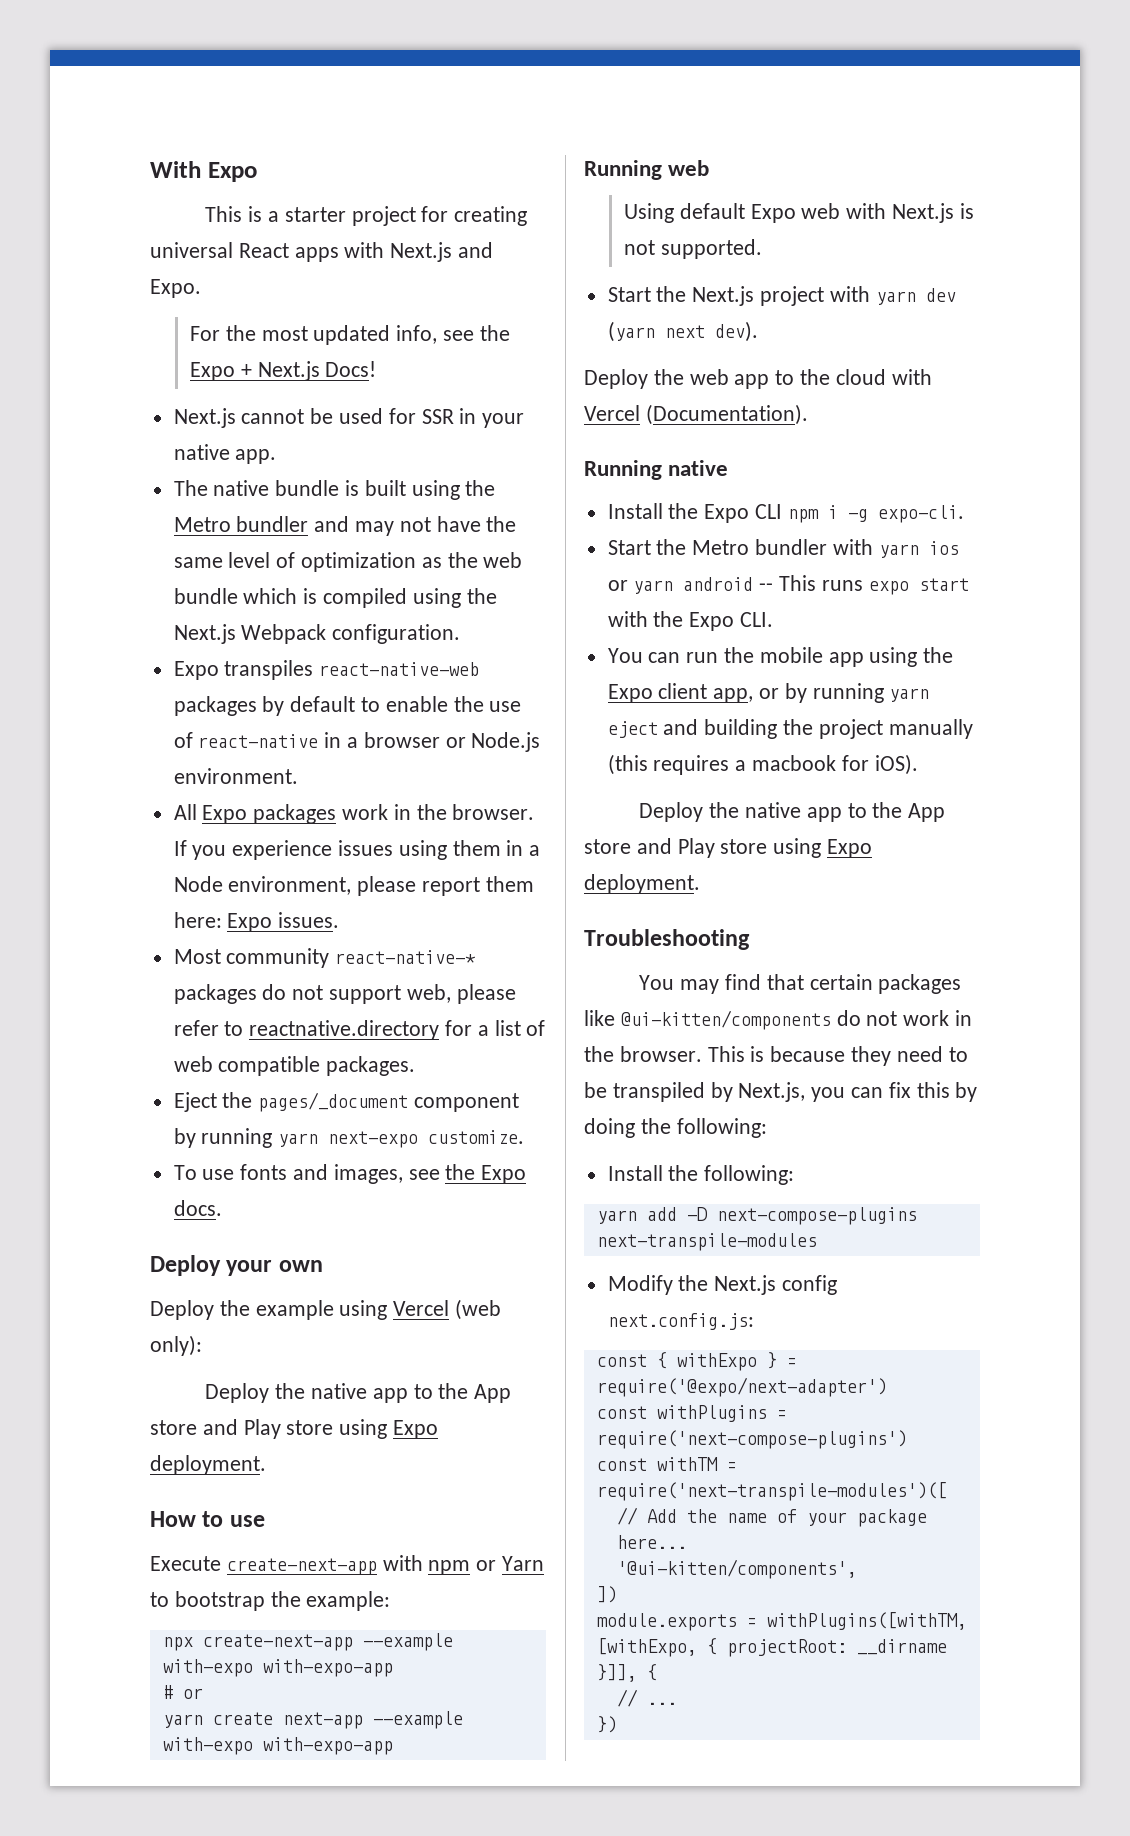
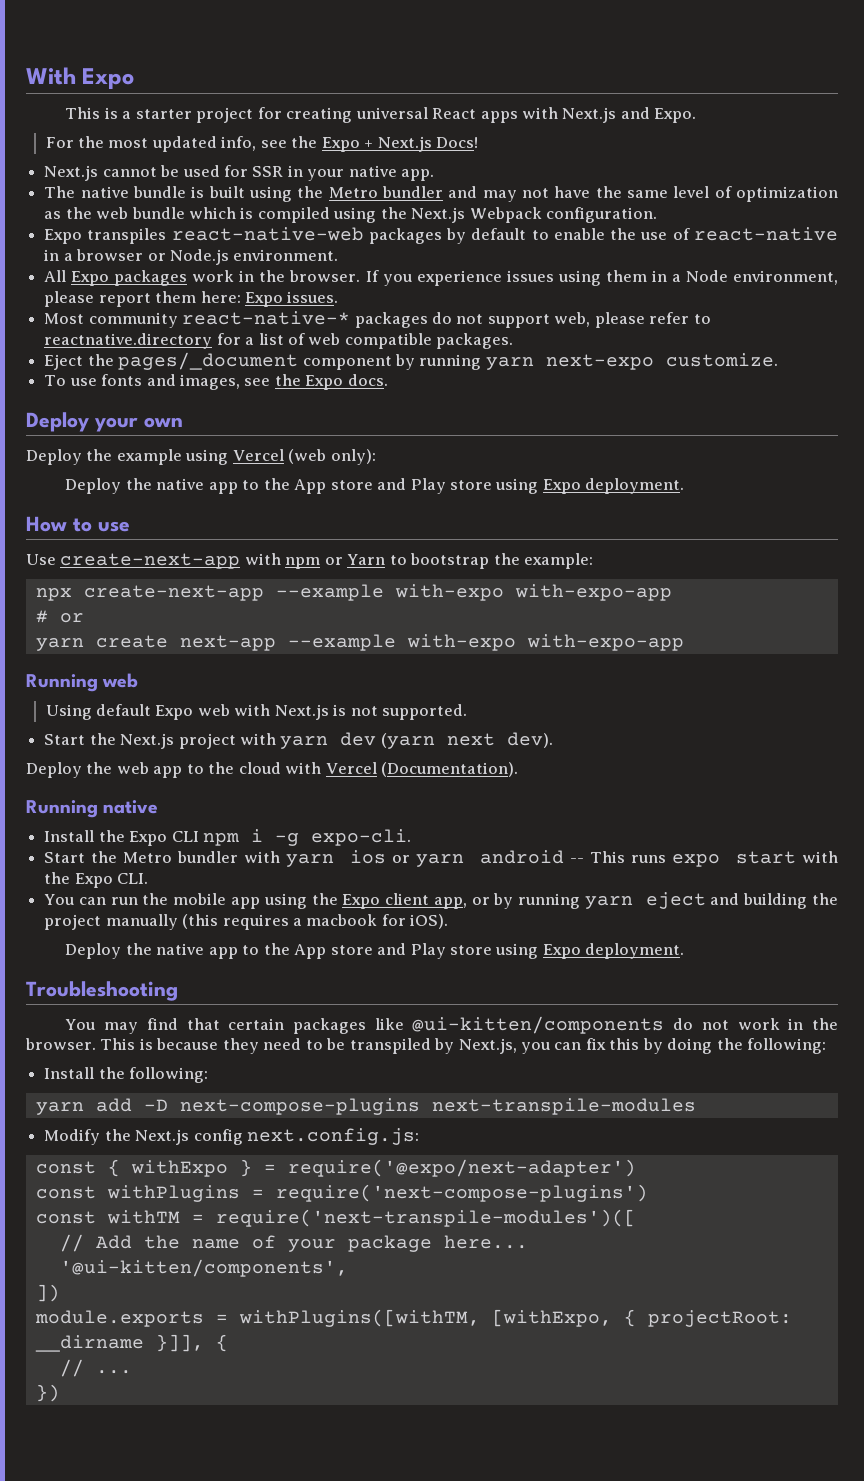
- Execute create-next-app with npm or Yarn to bootstrap the example:
+ Use create-next-app with npm or Yarn to bootstrap the example:

